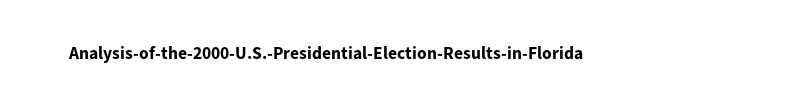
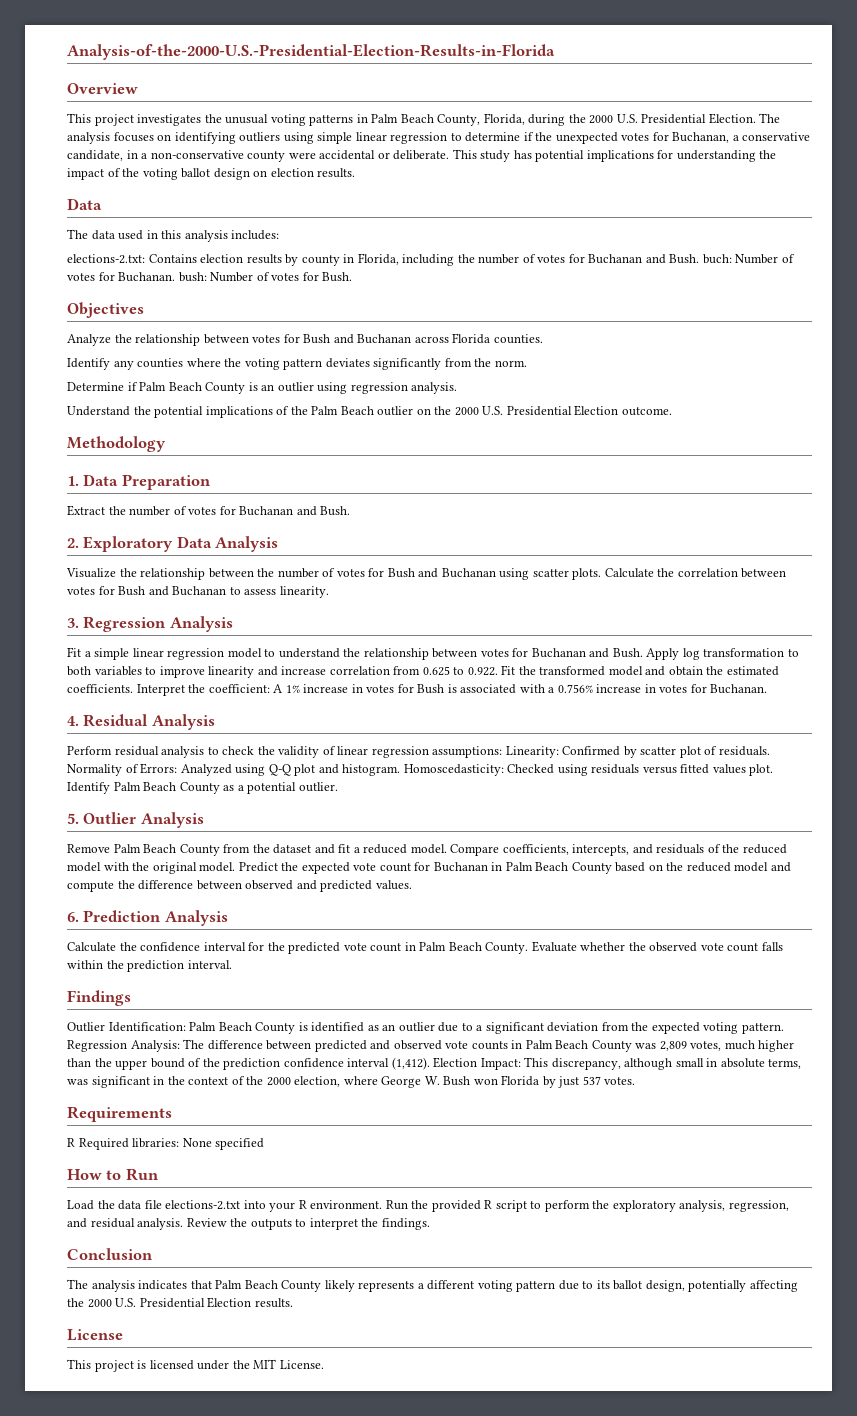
+ Overview
+ This project investigates the unusual voting patterns in Palm Beach County, Florida, during the 2000 U.S. Presidential Election. The analysis focuses on identifying outliers using simple linear regression to determine if the unexpected votes for Buchanan, a conservative candidate, in a non-conservative county were accidental or deliberate. This study has potential implications for understanding the impact of the voting ballot design on election results.
+ Data
+ The data used in this analysis includes:
+ elections-2.txt: Contains election results by county in Florida, including the number of votes for Buchanan and Bush. buch: Number of votes for Buchanan. bush: Number of votes for Bush.
+ Objectives
+ Analyze the relationship between votes for Bush and Buchanan across Florida counties.
+ Identify any counties where the voting pattern deviates significantly from the norm.
+ Determine if Palm Beach County is an outlier using regression analysis.
+ Understand the potential implications of the Palm Beach outlier on the 2000 U.S. Presidential Election outcome.
+ Methodology
+ 1. Data Preparation
+ Extract the number of votes for Buchanan and Bush.
+ 2. Exploratory Data Analysis
+ Visualize the relationship between the number of votes for Bush and Buchanan using scatter plots. Calculate the correlation between votes for Bush and Buchanan to assess linearity.
+ 3. Regression Analysis
+ Fit a simple linear regression model to understand the relationship between votes for Buchanan and Bush. Apply log transformation to both variables to improve linearity and increase correlation from 0.625 to 0.922. Fit the transformed model and obtain the estimated coefficients. Interpret the coefficient: A 1% increase in votes for Bush is associated with a 0.756% increase in votes for Buchanan.
+ 4. Residual Analysis
+ Perform residual analysis to check the validity of linear regression assumptions: Linearity: Confirmed by scatter plot of residuals. Normality of Errors: Analyzed using Q-Q plot and histogram. Homoscedasticity: Checked using residuals versus fitted values plot. Identify Palm Beach County as a potential outlier.
+ 5. Outlier Analysis
+ Remove Palm Beach County from the dataset and fit a reduced model. Compare coefficients, intercepts, and residuals of the reduced model with the original model. Predict the expected vote count for Buchanan in Palm Beach County based on the reduced model and compute the difference between observed and predicted values.
+ 6. Prediction Analysis
+ Calculate the confidence interval for the predicted vote count in Palm Beach County. Evaluate whether the observed vote count falls within the prediction interval.
+ Findings
+ Outlier Identification: Palm Beach County is identified as an outlier due to a significant deviation from the expected voting pattern. Regression Analysis: The difference between predicted and observed vote counts in Palm Beach County was 2,809 votes, much higher than the upper bound of the prediction confidence interval (1,412). Election Impact: This discrepancy, although small in absolute terms, was significant in the context of the 2000 election, where George W. Bush won Florida by just 537 votes.
+ Requirements
+ R Required libraries: None specified
+ How to Run
+ Load the data file elections-2.txt into your R environment. Run the provided R script to perform the exploratory analysis, regression, and residual analysis. Review the outputs to interpret the findings.
+ Conclusion
+ The analysis indicates that Palm Beach County likely represents a different voting pattern due to its ballot design, potentially affecting the 2000 U.S. Presidential Election results.
+ License
+ This project is licensed under the MIT License.

